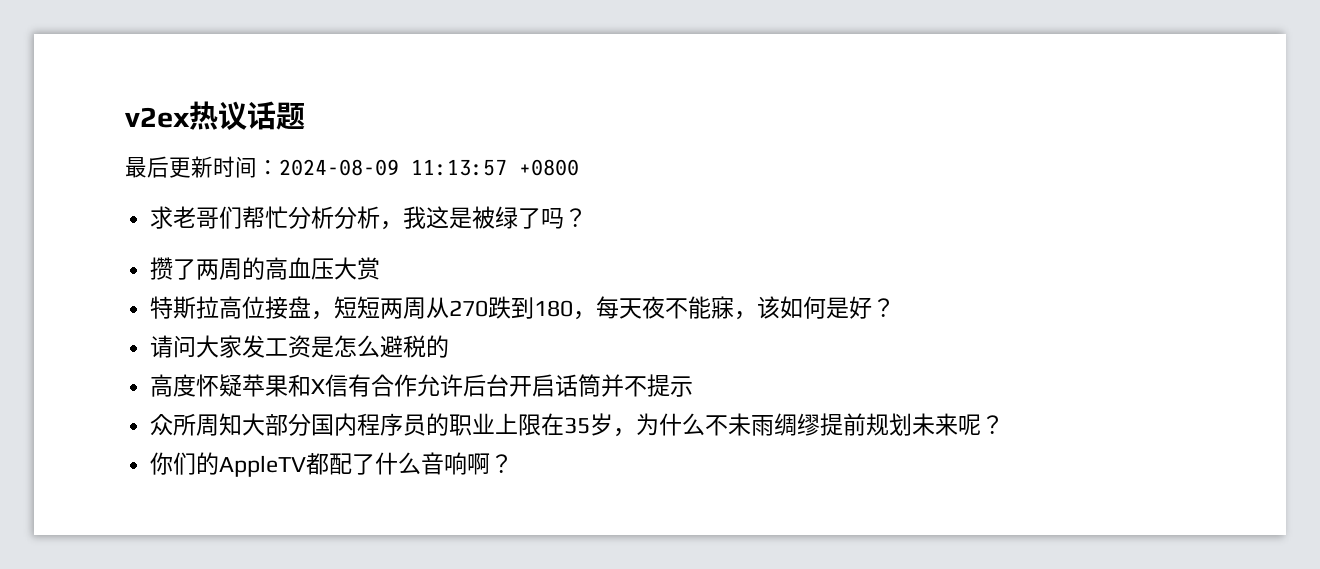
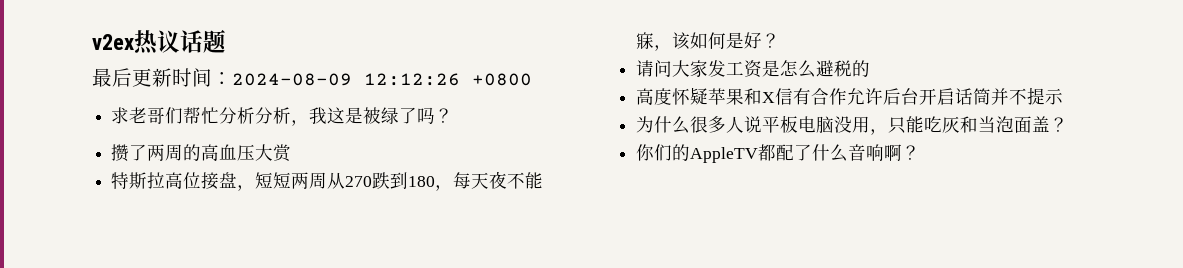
- 最后更新时间：2024-08-09 11:13:57 +0800
+ 最后更新时间：2024-08-09 12:12:26 +0800
- 众所周知大部分国内程序员的职业上限在35岁，为什么不未雨绸缪提前规划未来呢？
+ 为什么很多人说平板电脑没用，只能吃灰和当泡面盖？

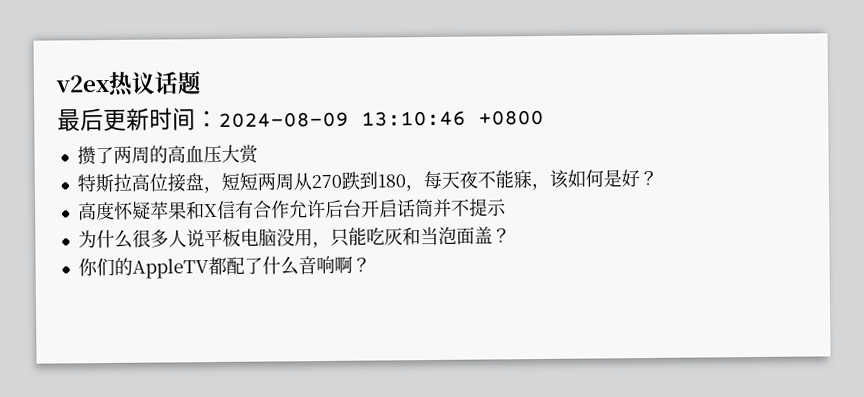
- 最后更新时间：2024-08-09 12:12:26 +0800
+ 最后更新时间：2024-08-09 13:10:46 +0800
- 求老哥们帮忙分析分析，我这是被绿了吗？
- 请问大家发工资是怎么避税的

